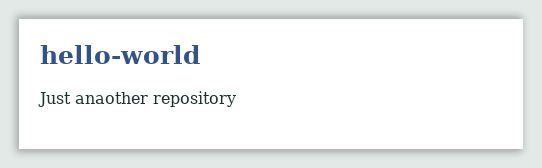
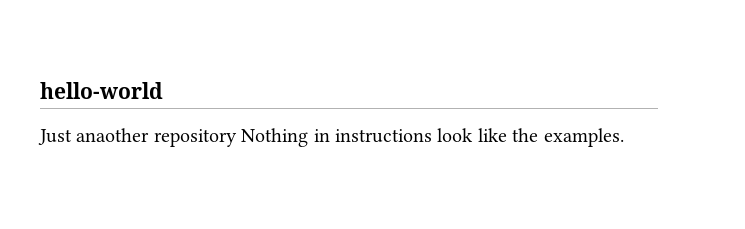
- Just anaother repository
+ Just anaother repository Nothing in instructions look like the examples.

